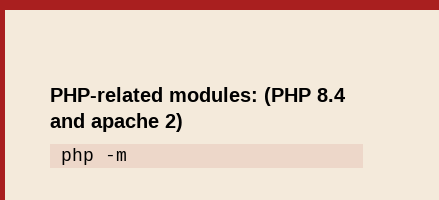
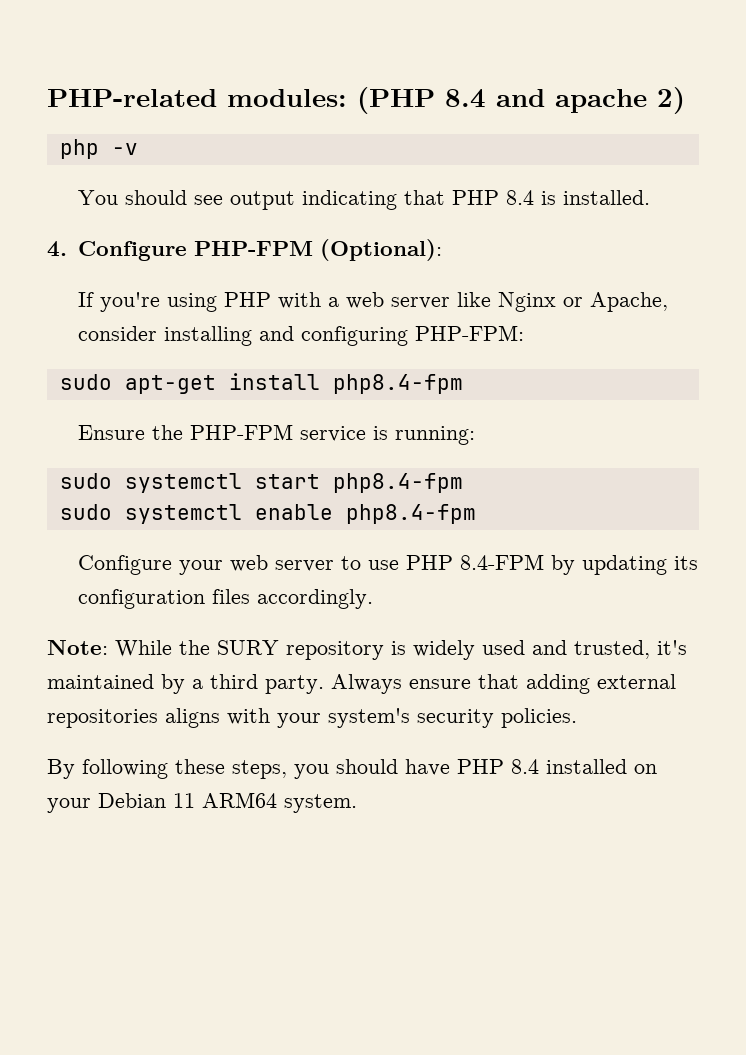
- php -m
+ php -v
+ You should see output indicating that PHP 8.4 is installed.
+ 4. Configure PHP-FPM (Optional):
+ If you're using PHP with a web server like Nginx or Apache, consider installing and configuring PHP-FPM:
+ sudo apt-get install php8.4-fpm
+ Ensure the PHP-FPM service is running:
+ sudo systemctl start php8.4-fpm
+ sudo systemctl enable php8.4-fpm
+ Configure your web server to use PHP 8.4-FPM by updating its configuration files accordingly.
+ Note: While the SURY repository is widely used and trusted, it's maintained by a third party. Always ensure that adding external repositories aligns with your system's security policies.
+ By following these steps, you should have PHP 8.4 installed on your Debian 11 ARM64 system.

